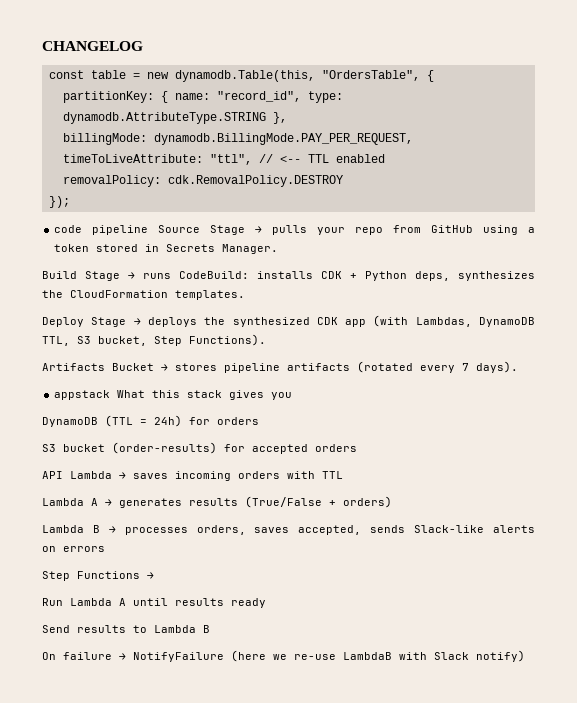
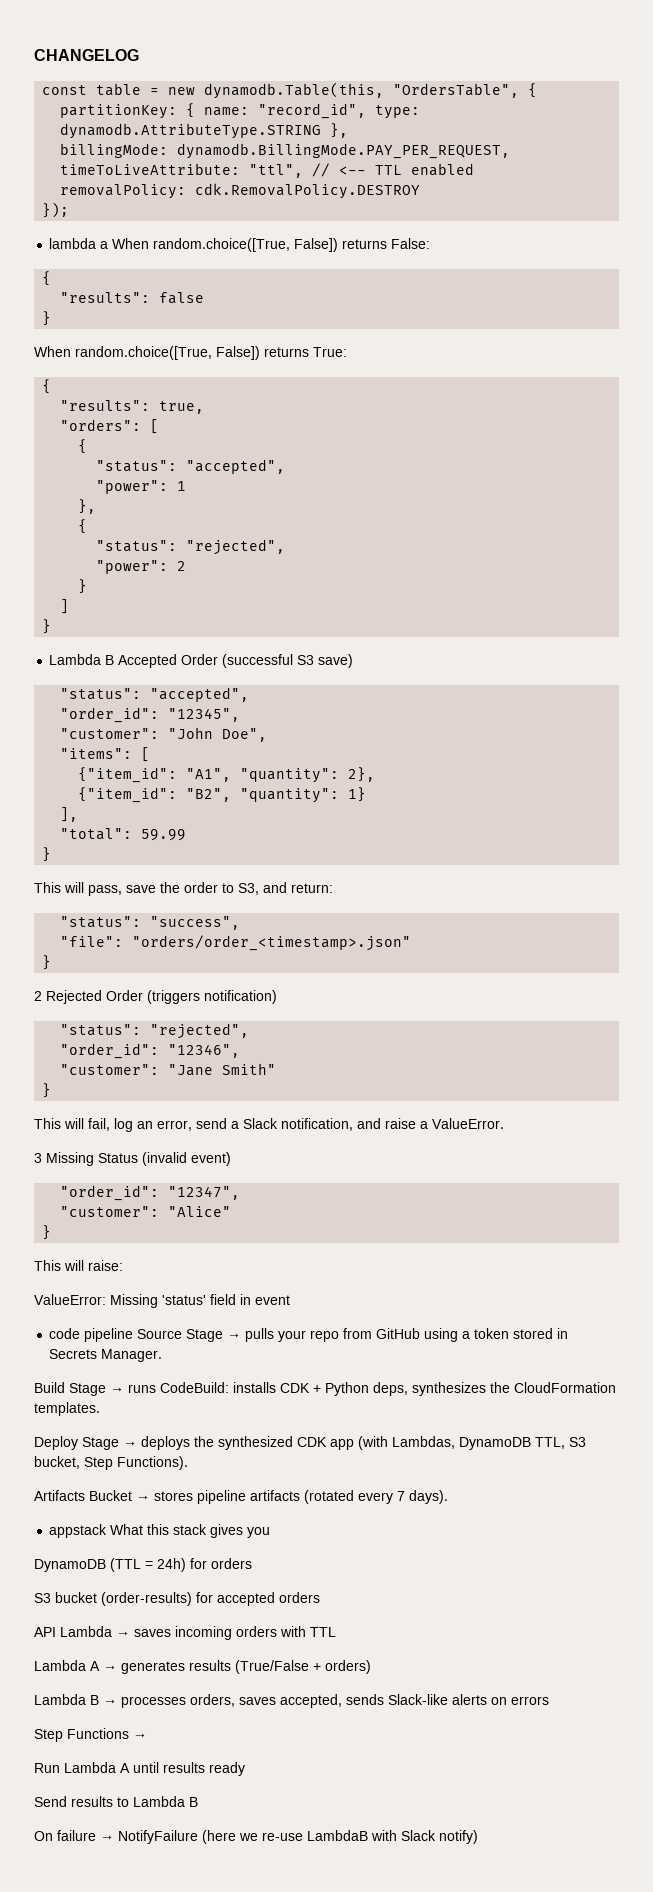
+ lambda a When random.choice([True, False]) returns False:
+ {
+ "results": false
+ }
+ When random.choice([True, False]) returns True:
+ {
+ "results": true,
+ "orders": [
+ {
+ "status": "accepted",
+ "power": 1
+ },
+ {
+ "status": "rejected",
+ "power": 2
+ }
+ ]
+ }
+ Lambda B Accepted Order (successful S3 save)
+ "status": "accepted",
+ "order_id": "12345",
+ "customer": "John Doe",
+ "items": [
+ {"item_id": "A1", "quantity": 2},
+ {"item_id": "B2", "quantity": 1}
+ ],
+ "total": 59.99
+ }
+ This will pass, save the order to S3, and return:
+ "status": "success",
+ "file": "orders/order_<timestamp>.json"
+ }
+ 2 Rejected Order (triggers notification)
+ "status": "rejected",
+ "order_id": "12346",
+ "customer": "Jane Smith"
+ }
+ This will fail, log an error, send a Slack notification, and raise a ValueError.
+ 3 Missing Status (invalid event)
+ "order_id": "12347",
+ "customer": "Alice"
+ }
+ This will raise:
+ ValueError: Missing 'status' field in event

